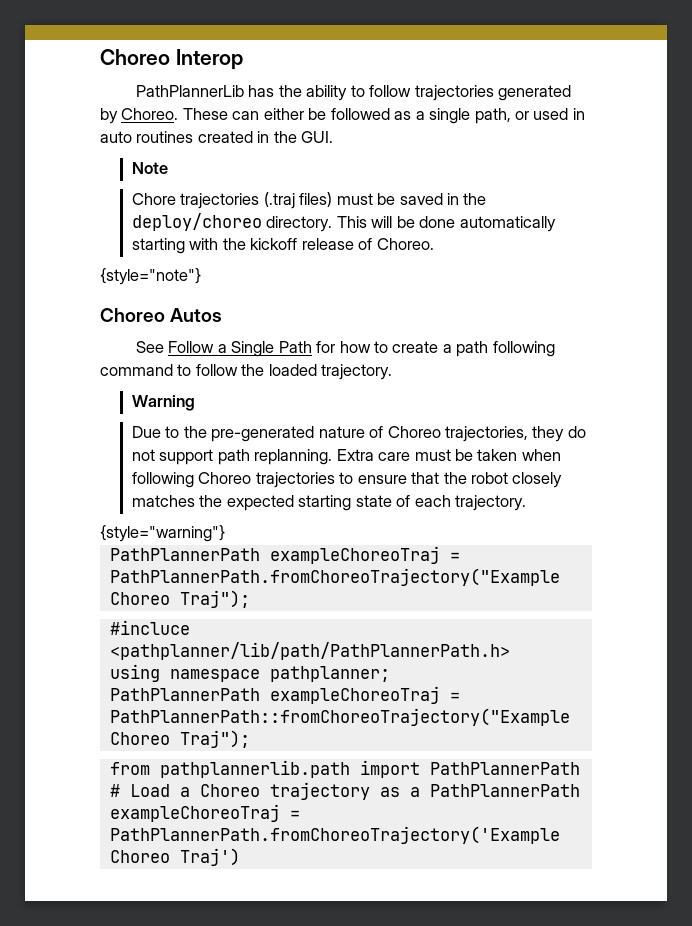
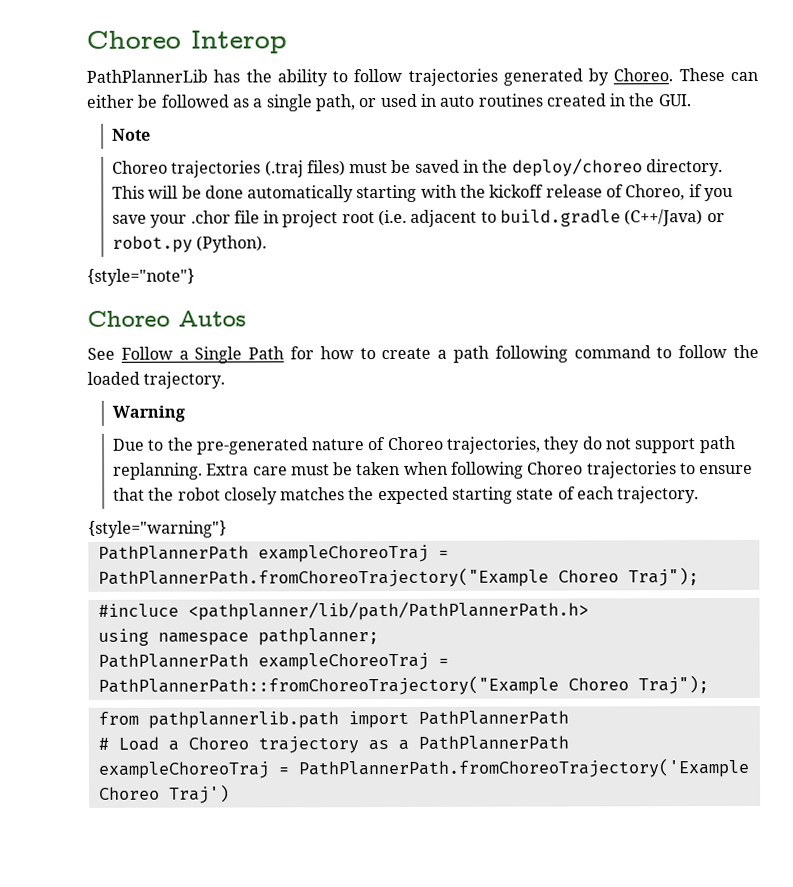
- Chore trajectories (.traj files) must be saved in the deploy/choreo directory.
+ Choreo trajectories (.traj files) must be saved in the deploy/choreo directory.
- This will be done automatically starting with the kickoff release of Choreo.
+ This will be done automatically starting with the kickoff release of Choreo, if you save your .chor file in project root (i.e. adjacent to build.gradle (C++/Java) or robot.py (Python).

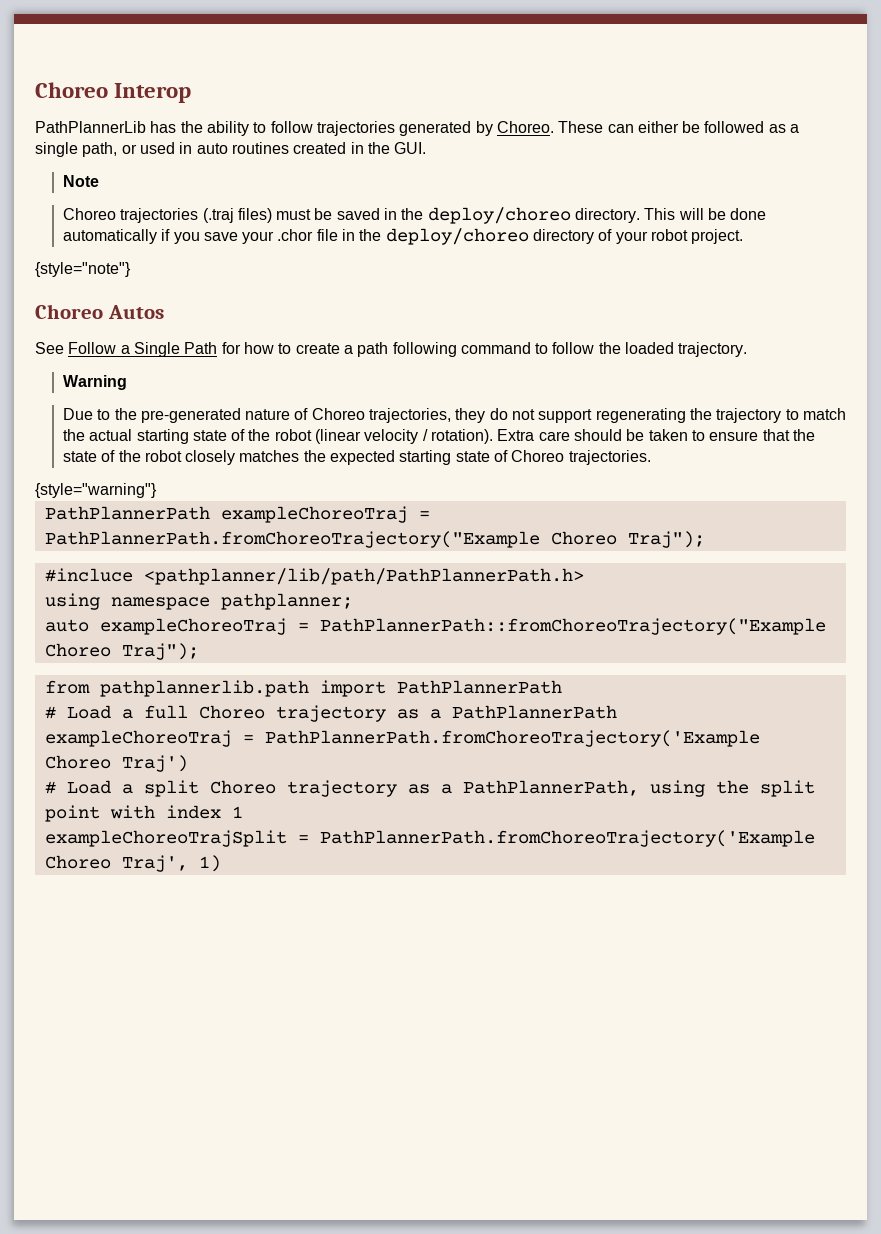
- This will be done automatically starting with the kickoff release of Choreo, if you save your .chor file in project root (i.e. adjacent to build.gradle (C++/Java) or robot.py (Python).
+ This will be done automatically if you save your .chor file in the deploy/choreo directory of your robot project.
- Due to the pre-generated nature of Choreo trajectories, they do not support path replanning.
+ Due to the pre-generated nature of Choreo trajectories, they do not support regenerating the trajectory to match the actual starting state of the robot (linear velocity / rotation).
- Extra care must be taken when following Choreo trajectories to ensure that the robot closely matches the expected starting state of each trajectory.
+ Extra care should be taken to ensure that the state of the robot closely matches the expected starting state of Choreo trajectories.
- PathPlannerPath exampleChoreoTraj = PathPlannerPath::fromChoreoTrajectory("Example Choreo Traj");
+ auto exampleChoreoTraj = PathPlannerPath::fromChoreoTrajectory("Example Choreo Traj");
- # Load a Choreo trajectory as a PathPlannerPath
+ # Load a full Choreo trajectory as a PathPlannerPath
+ # Load a split Choreo trajectory as a PathPlannerPath, using the split point with index 1
+ exampleChoreoTrajSplit = PathPlannerPath.fromChoreoTrajectory('Example Choreo Traj', 1)

